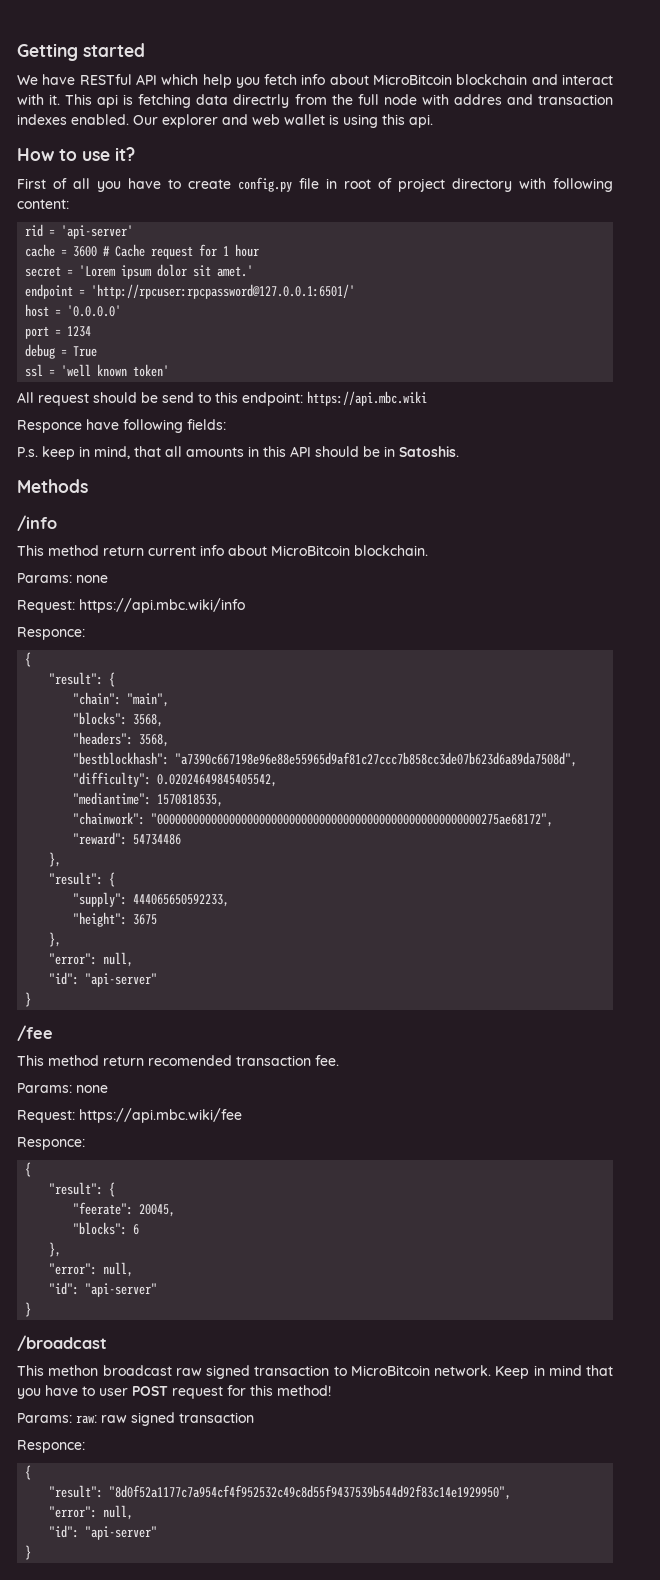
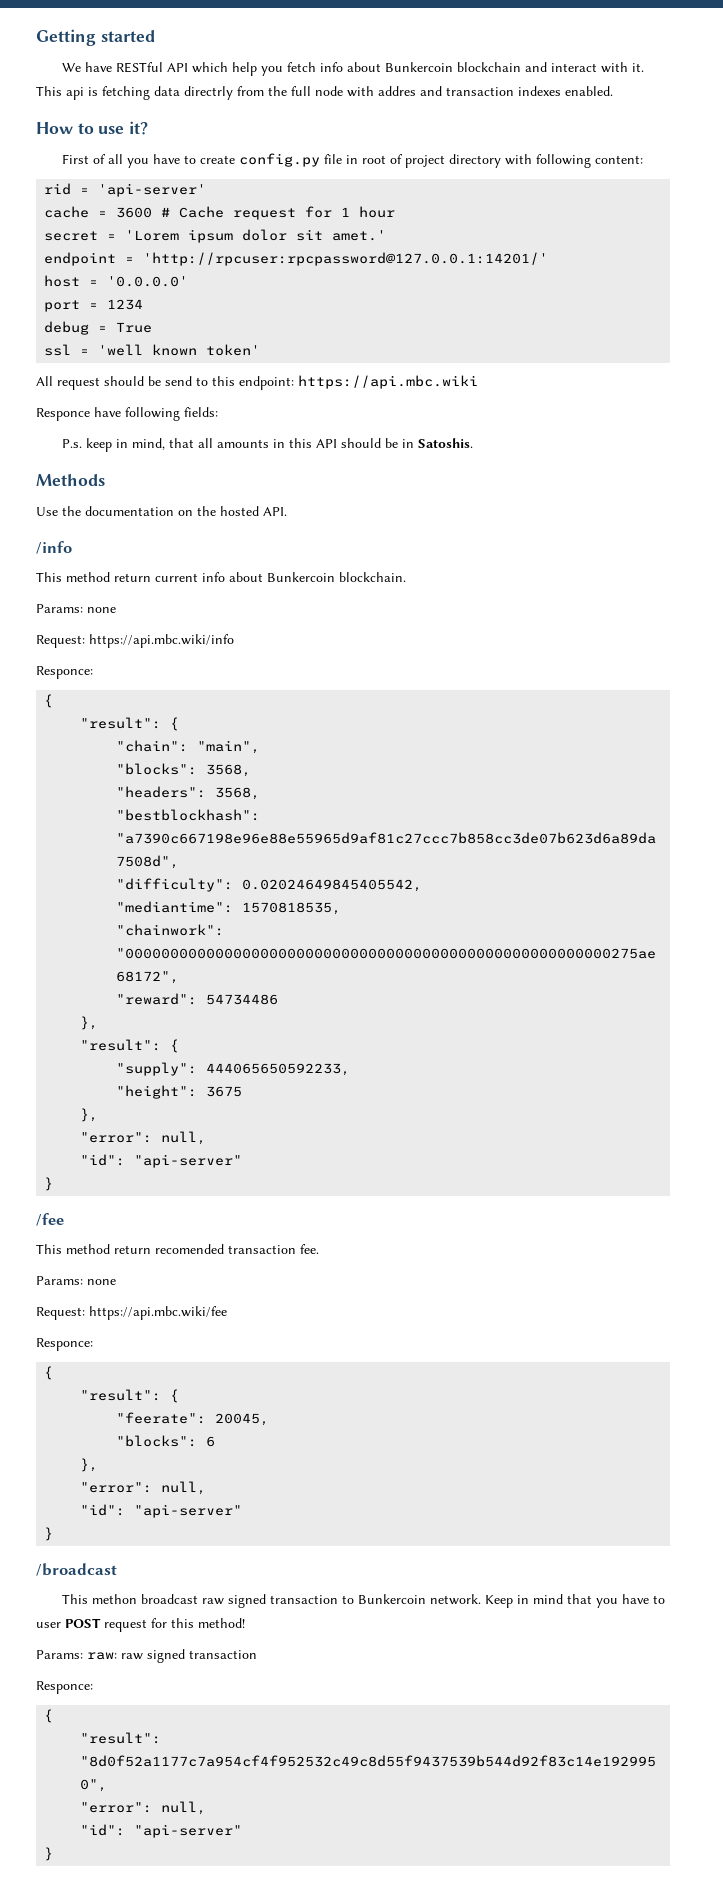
- We have RESTful API which help you fetch info about MicroBitcoin blockchain and interact with it.
+ We have RESTful API which help you fetch info about Bunkercoin blockchain and interact with it.
- Our explorer and web wallet is using this api.
- endpoint = 'http://rpcuser:rpcpassword@127.0.0.1:6501/'
+ endpoint = 'http://rpcuser:rpcpassword@127.0.0.1:14201/'
+ Use the documentation on the hosted API.
- This method return current info about MicroBitcoin blockchain.
+ This method return current info about Bunkercoin blockchain.
- This methon broadcast raw signed transaction to MicroBitcoin network.
+ This methon broadcast raw signed transaction to Bunkercoin network.

